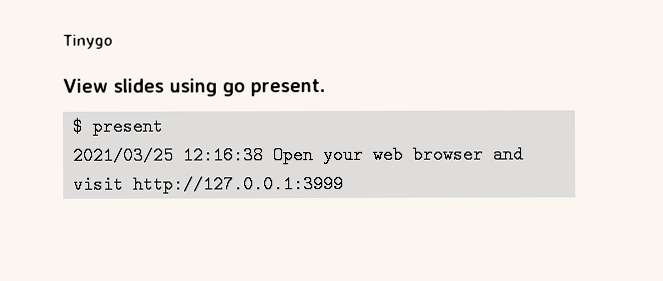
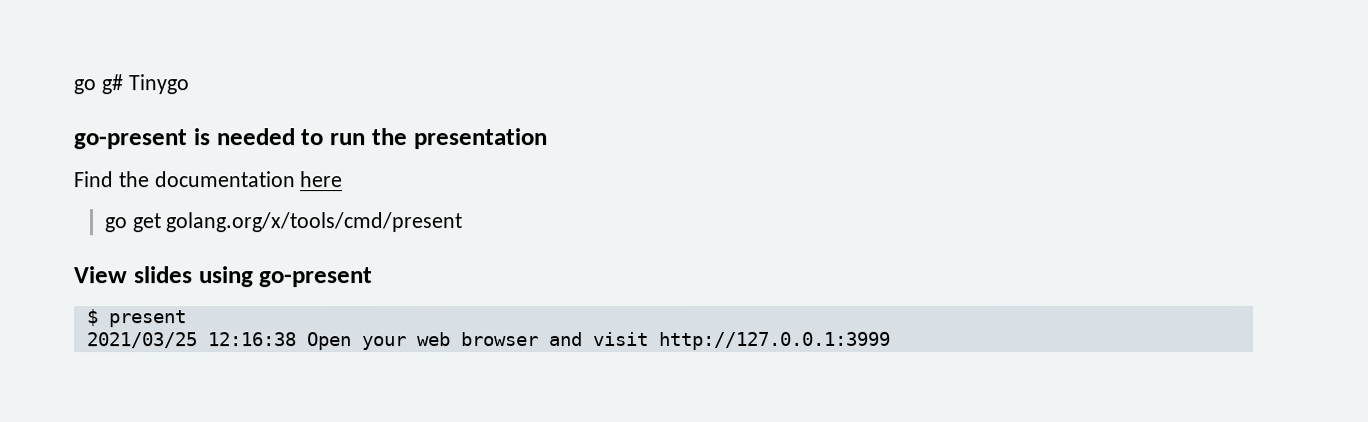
- Tinygo
+ go g# Tinygo
+ go-present is needed to run the presentation
+ Find the documentation here
+ go get golang.org/x/tools/cmd/present
- View slides using go present.
+ View slides using go-present

